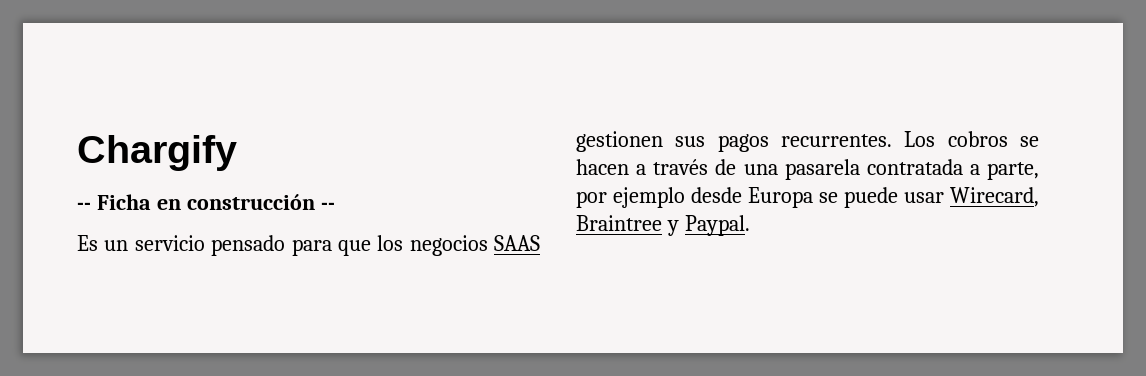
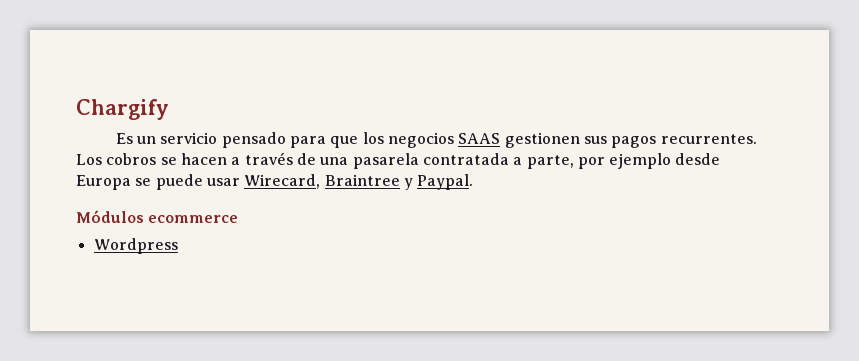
- -- Ficha en construcción --
+ Módulos ecommerce
+ Wordpress

